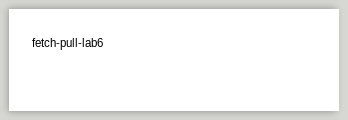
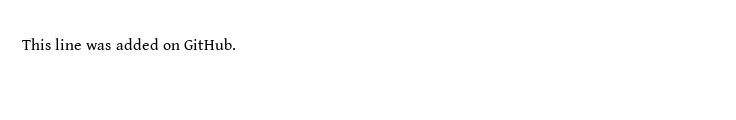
- fetch-pull-lab6
+ This line was added on GitHub.

